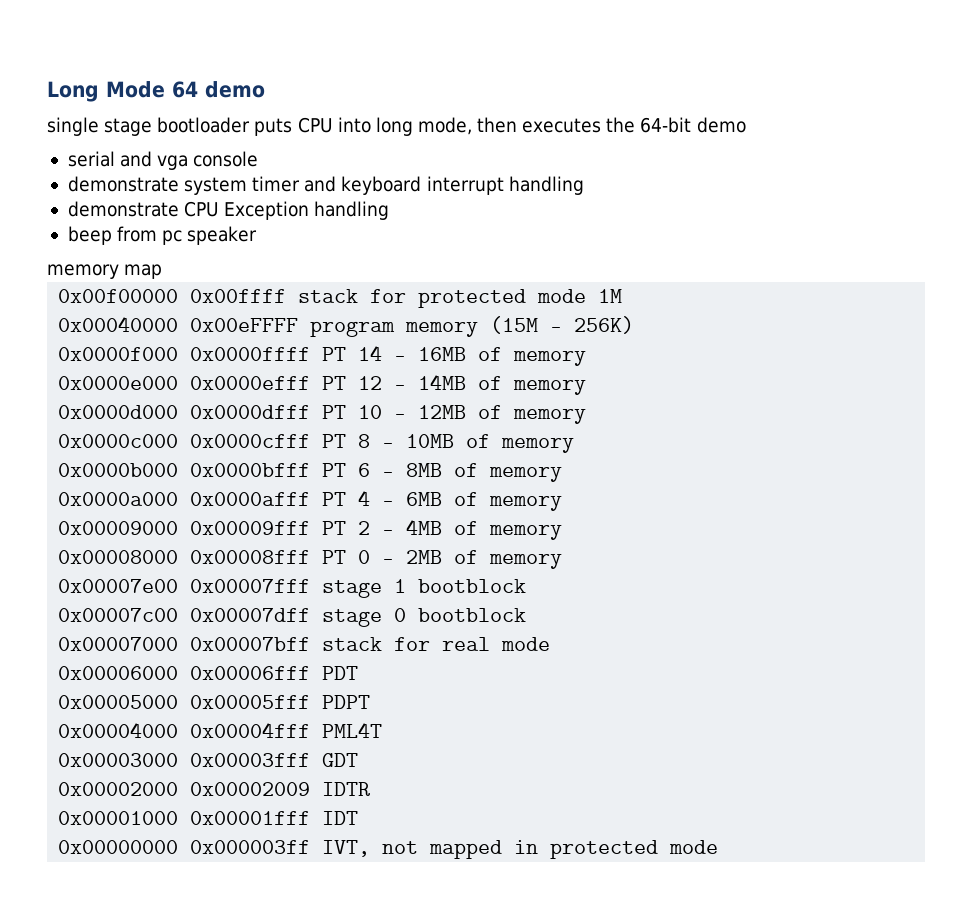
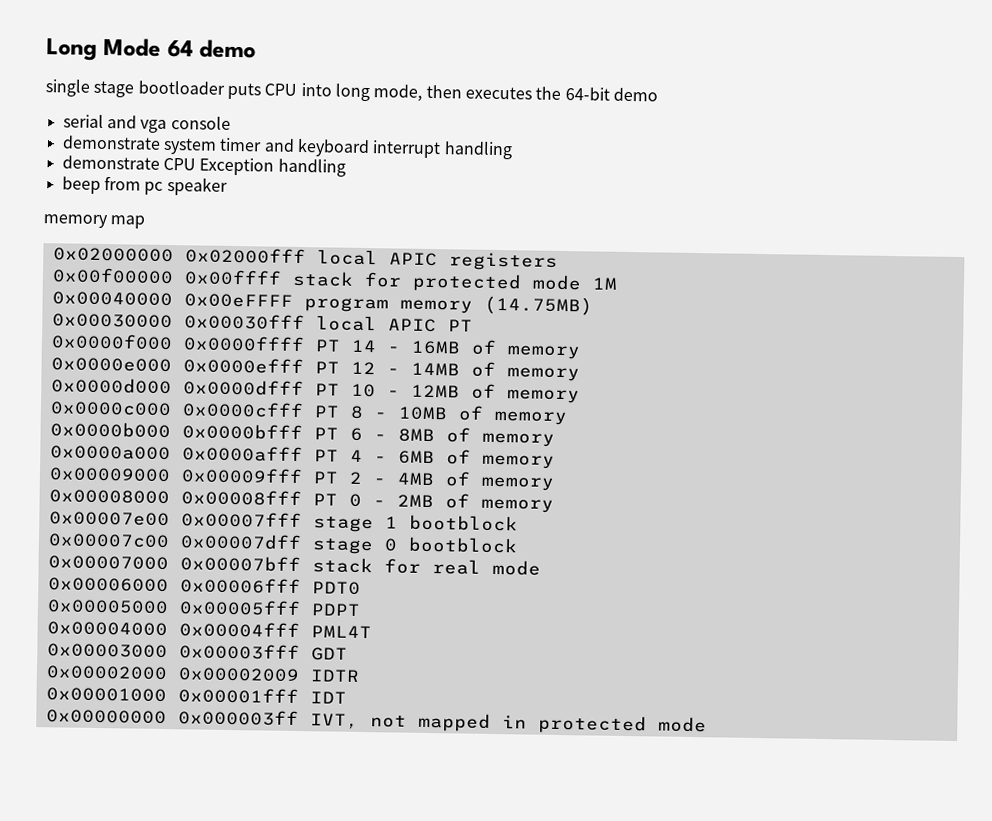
+ 0x02000000 0x02000fff local APIC registers
- 0x00040000 0x00eFFFF program memory (15M - 256K)
+ 0x00040000 0x00eFFFF program memory (14.75MB)
+ 0x00030000 0x00030fff local APIC PT
- 0x00006000 0x00006fff PDT
+ 0x00006000 0x00006fff PDT0

